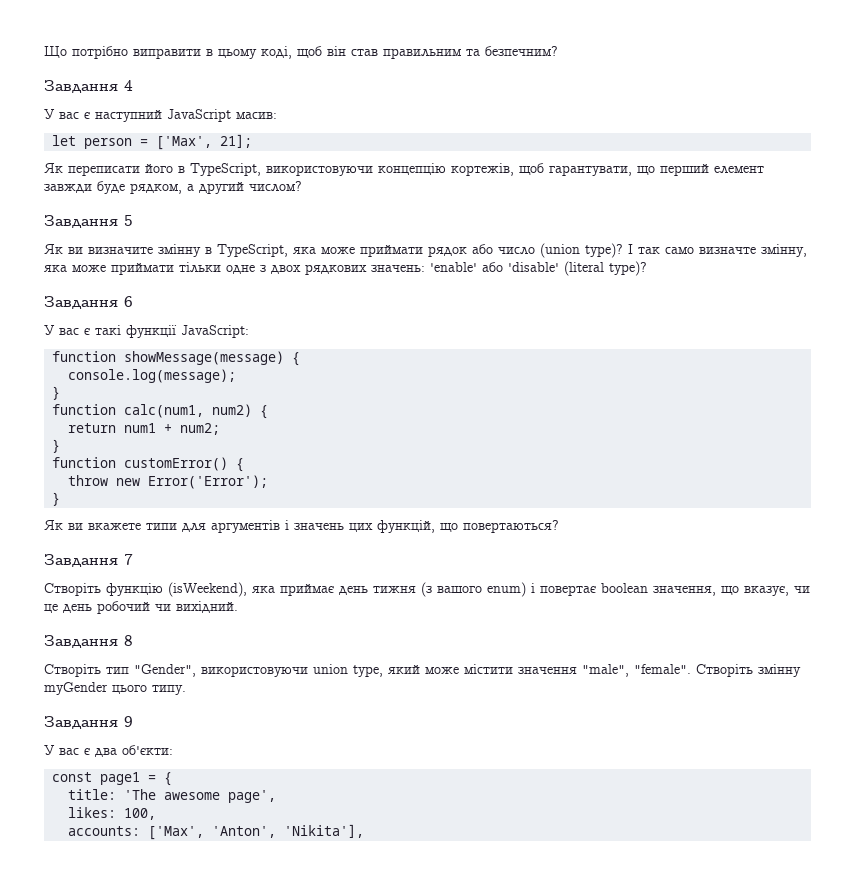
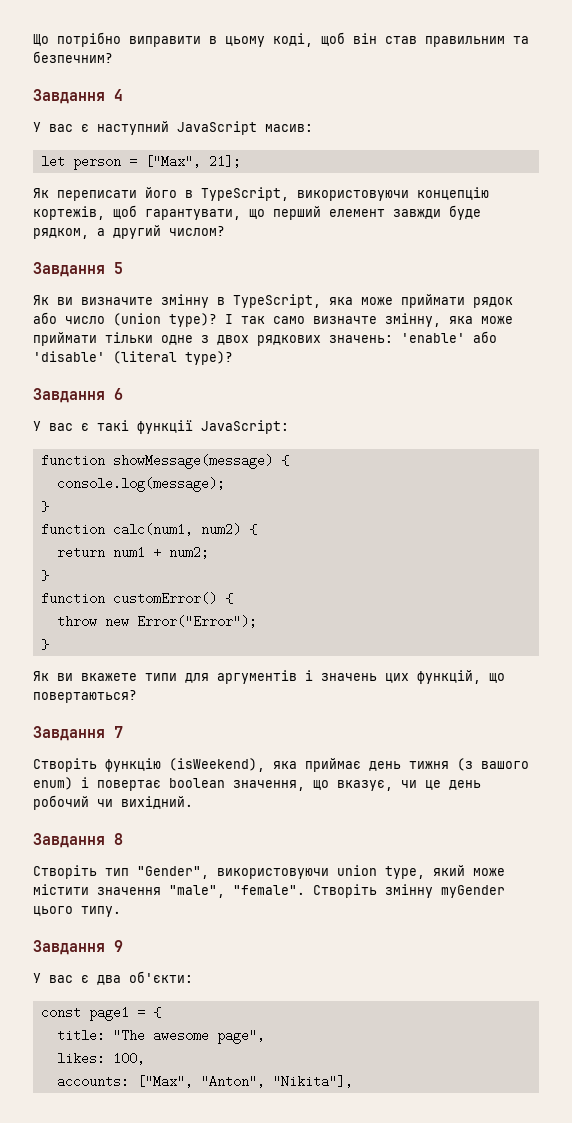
- let person = ['Max', 21];
+ let person = ["Max", 21];
- throw new Error('Error');
+ throw new Error("Error");
- title: 'The awesome page',
+ title: "The awesome page",
- accounts: ['Max', 'Anton', 'Nikita'],
+ accounts: ["Max", "Anton", "Nikita"],

